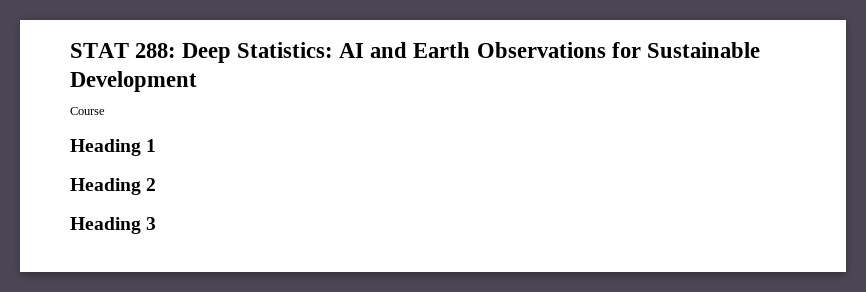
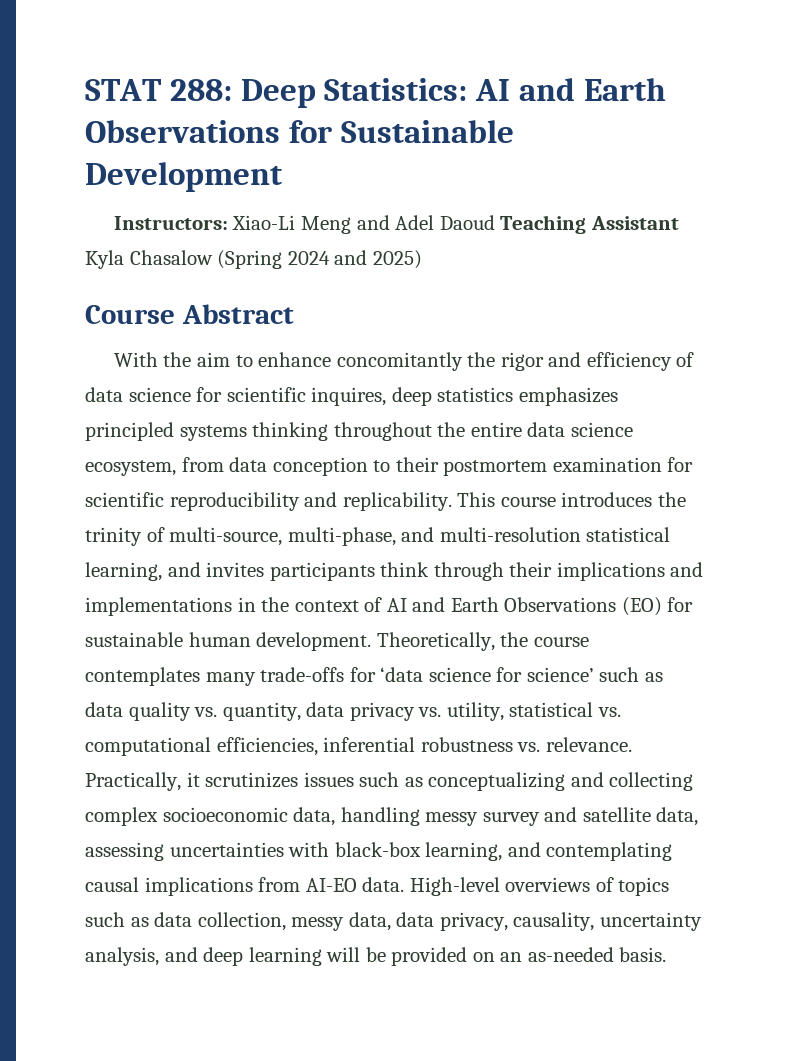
- Course
- Heading 1
- Heading 2
- Heading 3
+ Instructors: Xiao-Li Meng and Adel Daoud Teaching Assistant Kyla Chasalow (Spring 2024 and 2025)
+ Course Abstract
+ With the aim to enhance concomitantly the rigor and efficiency of data science for scientific inquires, deep statistics emphasizes principled systems thinking throughout the entire data science ecosystem, from data conception to their postmortem examination for scientific reproducibility and replicability. This course introduces the trinity of multi-source, multi-phase, and multi-resolution statistical learning, and invites participants think through their implications and implementations in the context of AI and Earth Observations (EO) for sustainable human development. Theoretically, the course contemplates many trade-offs for ‘data science for science’ such as data quality vs. quantity, data privacy vs. utility, statistical vs. computational efficiencies, inferential robustness vs. relevance. Practically, it scrutinizes issues such as conceptualizing and collecting complex socioeconomic data, handling messy survey and satellite data, assessing uncertainties with black-box learning, and contemplating causal implications from AI-EO data. High-level overviews of topics such as data collection, messy data, data privacy, causality, uncertainty analysis, and deep learning will be provided on an as-needed basis.

